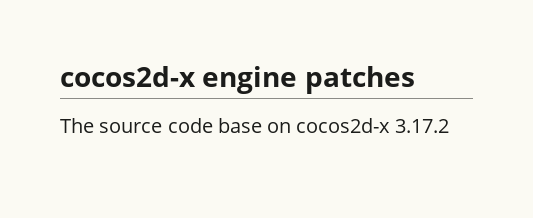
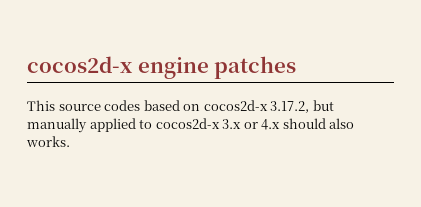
- The source code base on cocos2d-x 3.17.2
+ This source codes based on cocos2d-x 3.17.2, but manually applied to cocos2d-x 3.x or 4.x should also works.

